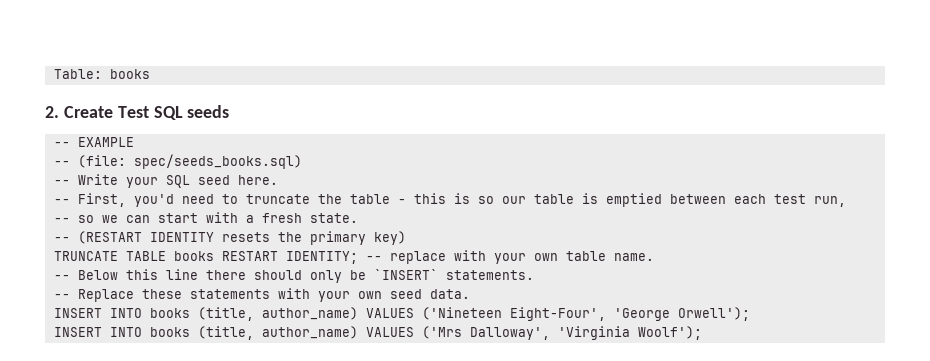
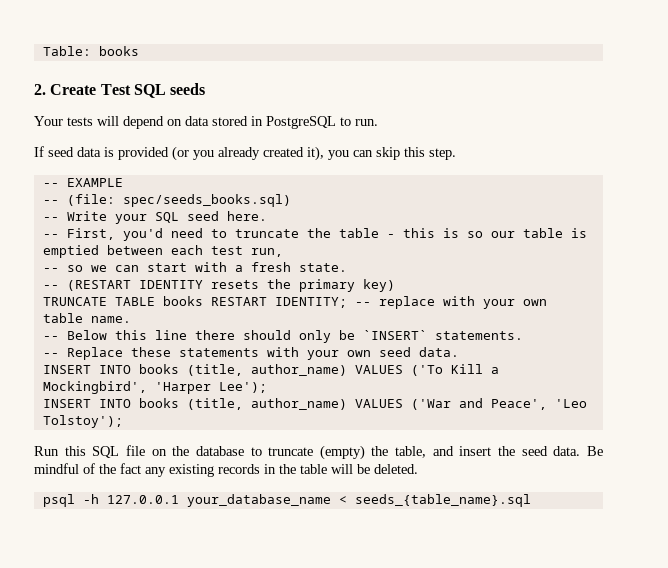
+ Your tests will depend on data stored in PostgreSQL to run.
+ If seed data is provided (or you already created it), you can skip this step.
- INSERT INTO books (title, author_name) VALUES ('Nineteen Eight-Four', 'George Orwell');
- INSERT INTO books (title, author_name) VALUES ('Mrs Dalloway', 'Virginia Woolf');
+ INSERT INTO books (title, author_name) VALUES ('To Kill a Mockingbird', 'Harper Lee');
+ INSERT INTO books (title, author_name) VALUES ('War and Peace', 'Leo Tolstoy');
+ Run this SQL file on the database to truncate (empty) the table, and insert the seed data. Be mindful of the fact any existing records in the table will be deleted.
+ psql -h 127.0.0.1 your_database_name < seeds_{table_name}.sql

